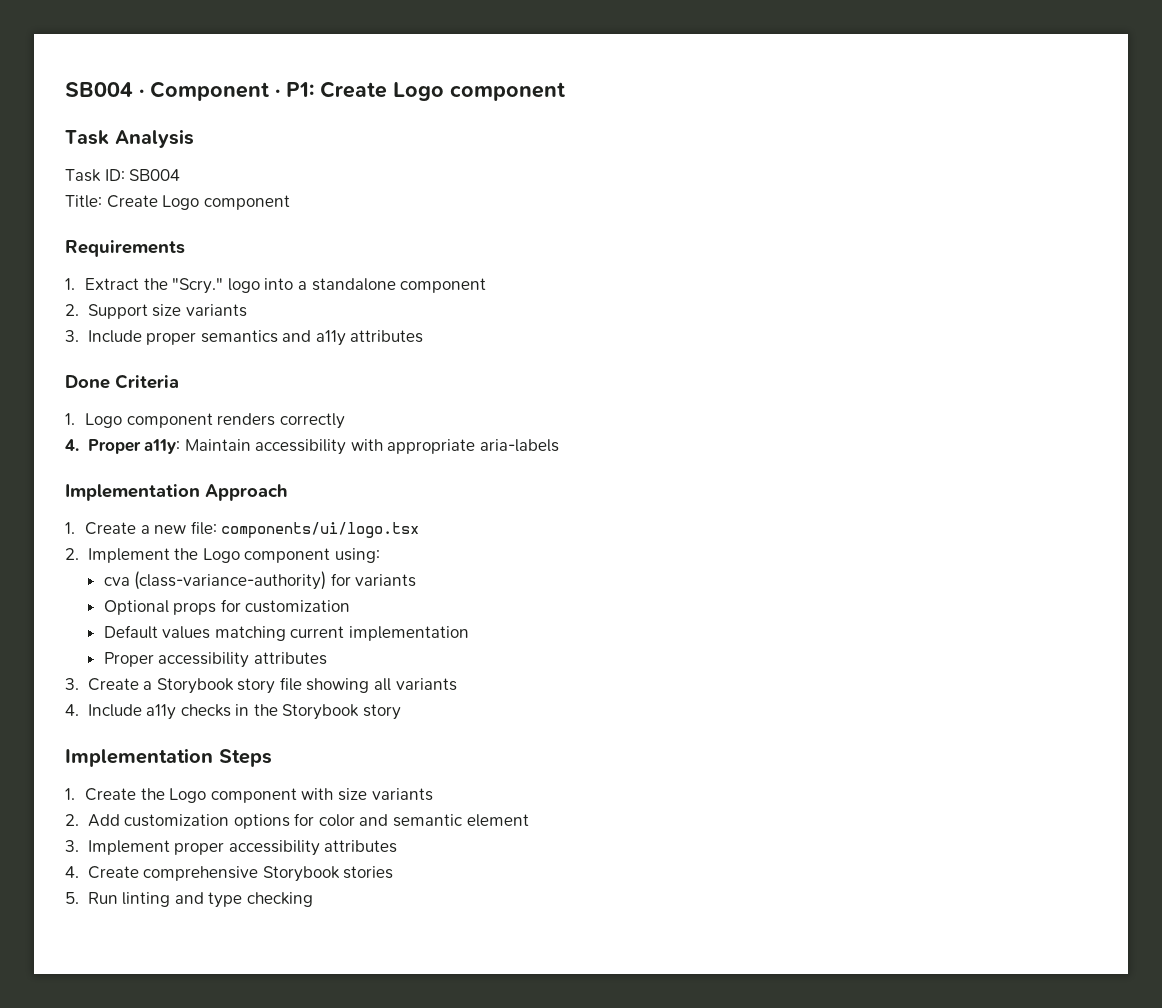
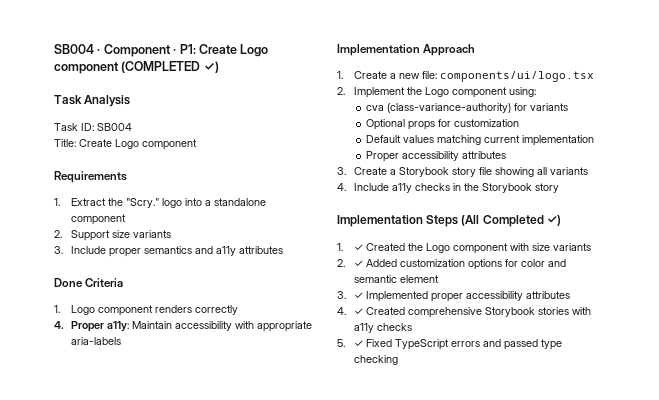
- SB004 · Component · P1: Create Logo component
+ SB004 · Component · P1: Create Logo component (COMPLETED ✓)
- Implementation Steps
- 1. Create the Logo component with size variants
+ Implementation Steps (All Completed ✓)
+ 1. ✓ Created the Logo component with size variants
- 2. Add customization options for color and semantic element
+ 2. ✓ Added customization options for color and semantic element
- 3. Implement proper accessibility attributes
+ 3. ✓ Implemented proper accessibility attributes
- 4. Create comprehensive Storybook stories
- 5. Run linting and type checking
+ 4. ✓ Created comprehensive Storybook stories with a11y checks
+ 5. ✓ Fixed TypeScript errors and passed type checking

